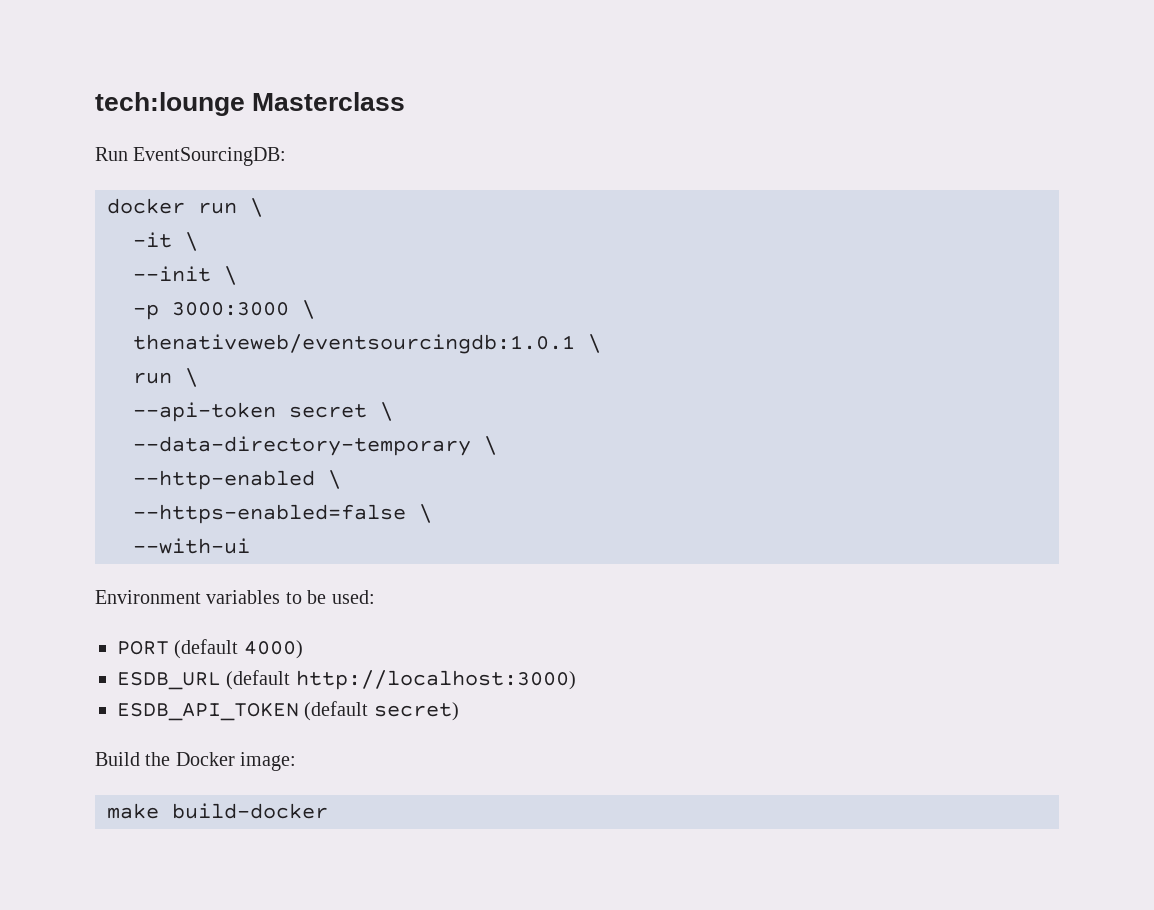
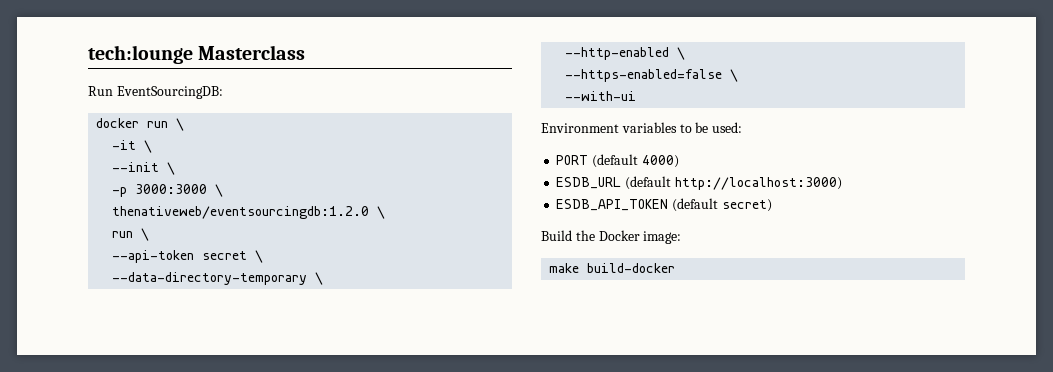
- thenativeweb/eventsourcingdb:1.0.1 \
+ thenativeweb/eventsourcingdb:1.2.0 \

